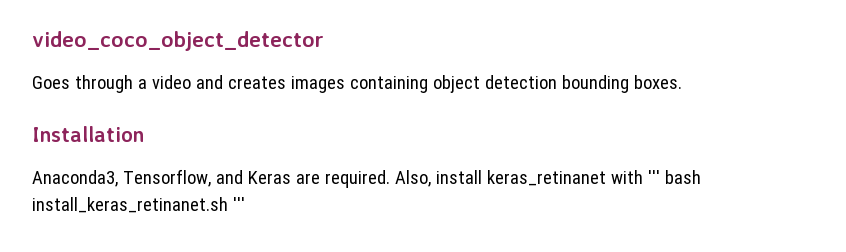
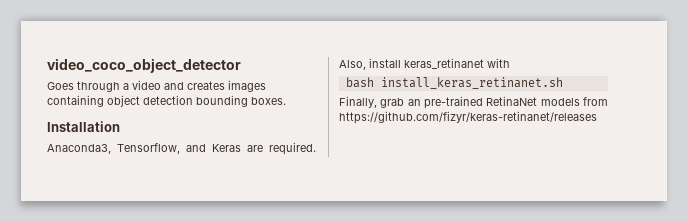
- Also, install keras_retinanet with ''' bash install_keras_retinanet.sh '''
+ Also, install keras_retinanet with
+ bash install_keras_retinanet.sh
+ Finally, grab an pre-trained RetinaNet models from https://github.com/fizyr/keras-retinanet/releases

